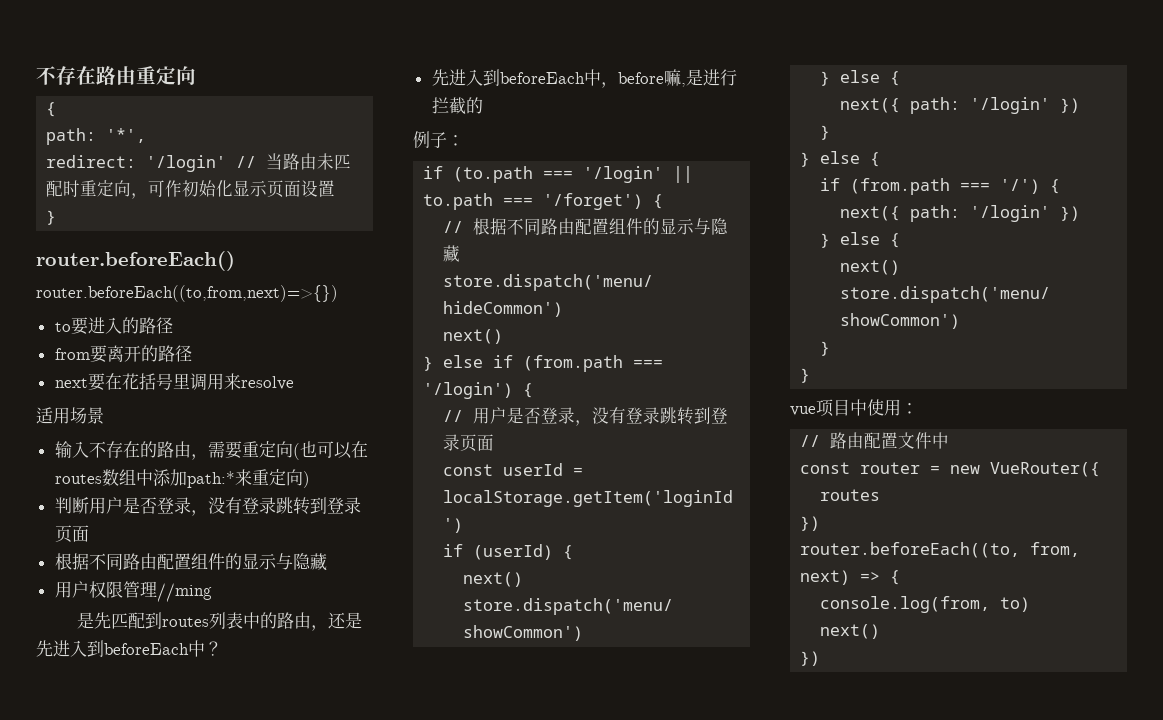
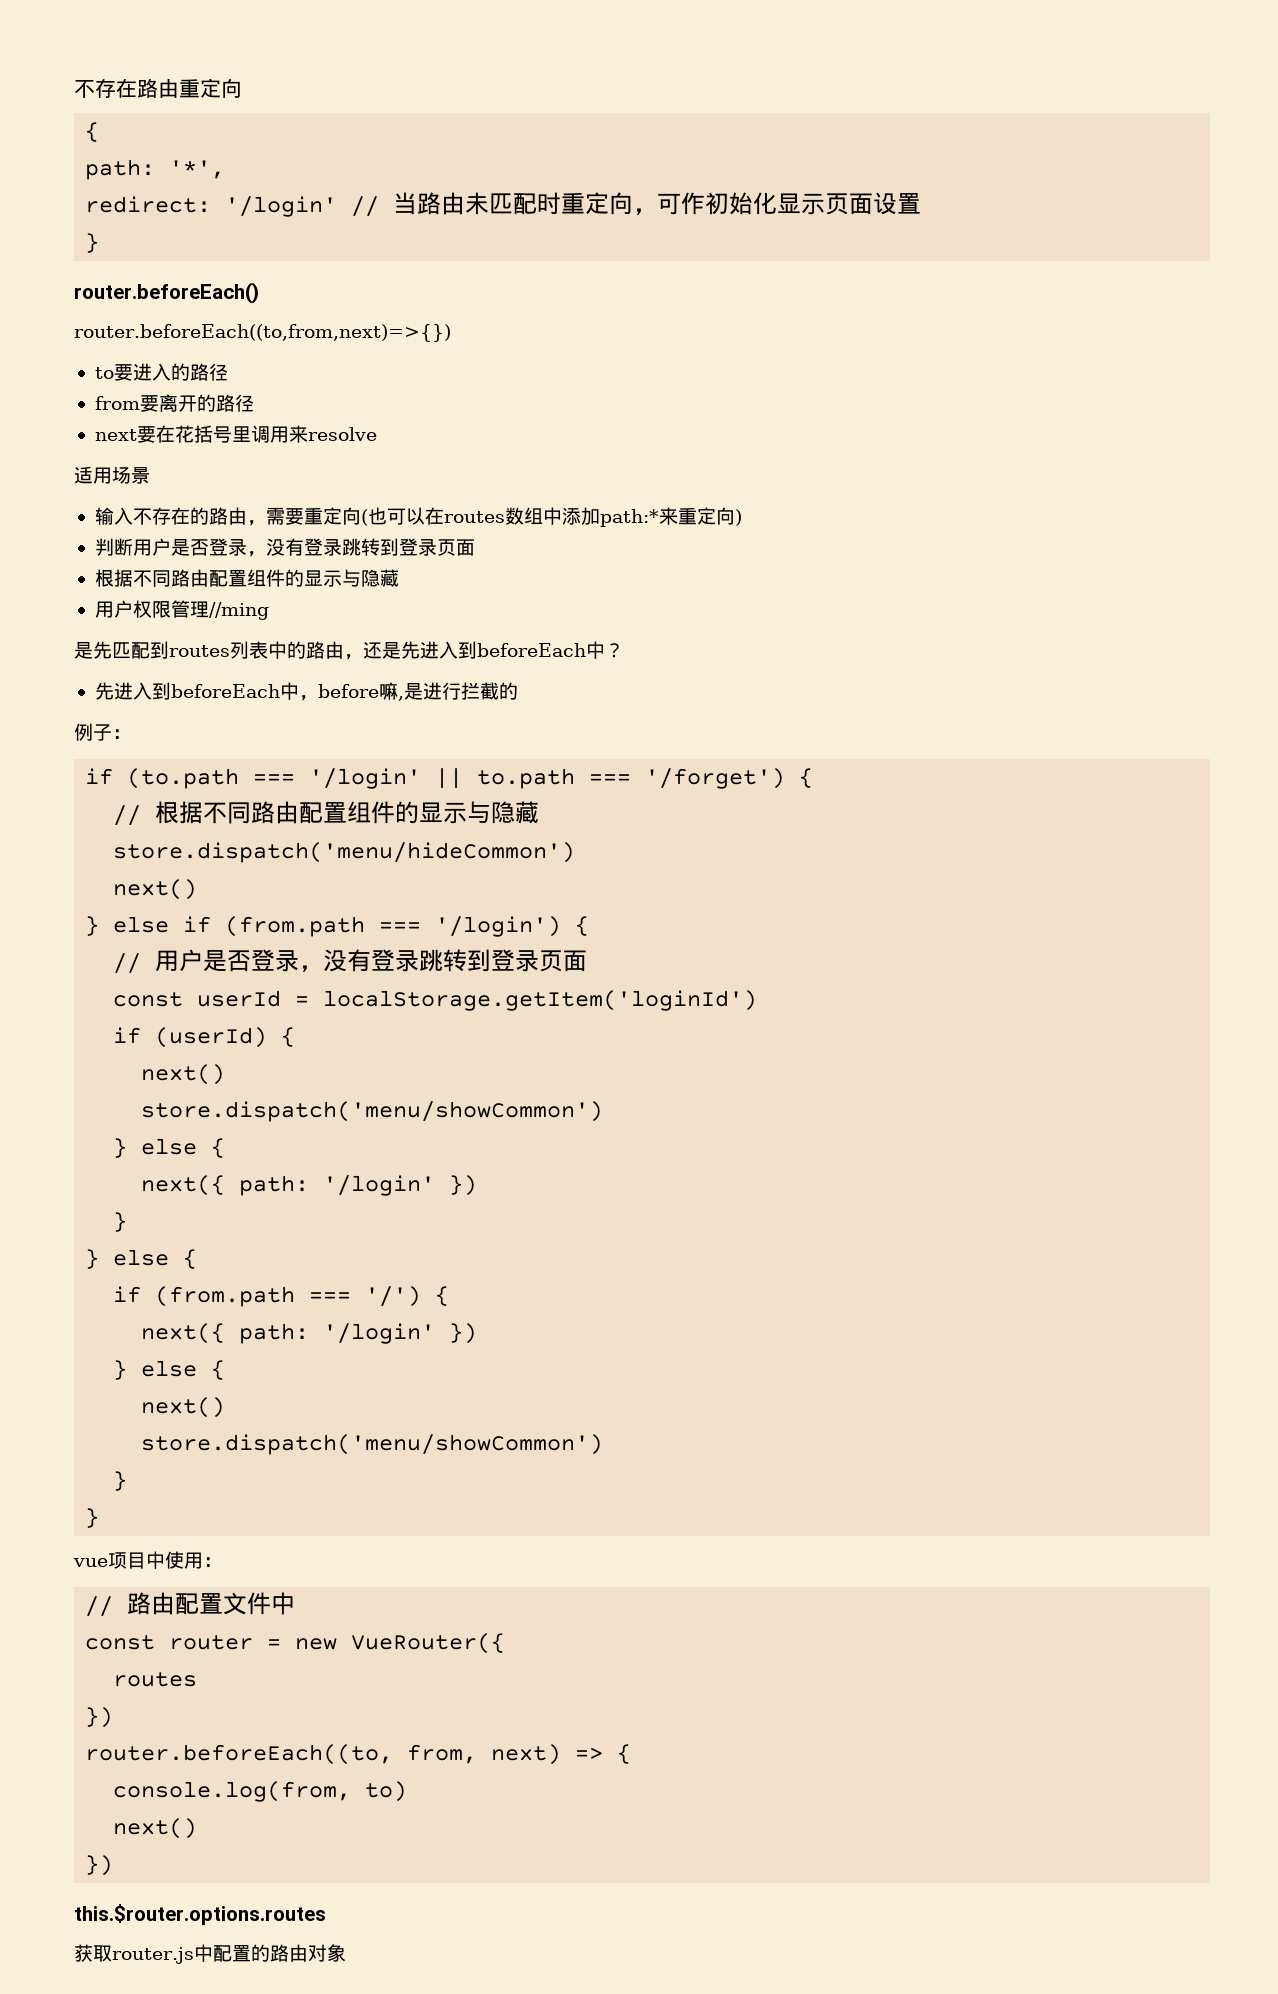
+ this.$router.options.routes
+ 获取router.js中配置的路由对象

